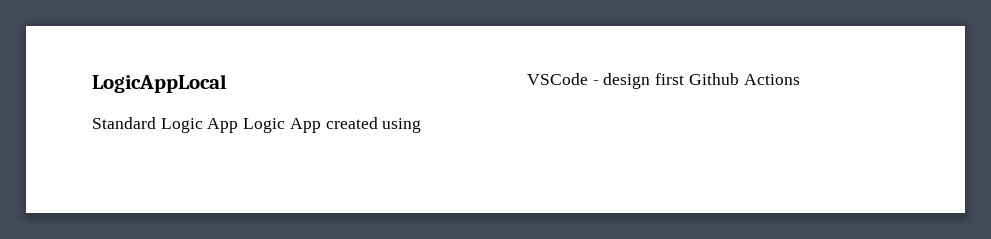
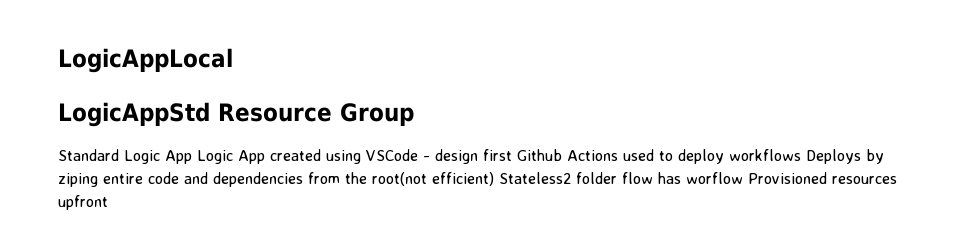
+ LogicAppStd Resource Group
- Standard Logic App Logic App created using VSCode - design first Github Actions
+ Standard Logic App Logic App created using VSCode - design first Github Actions used to deploy workflows Deploys by ziping entire code and dependencies from the root(not efficient) Stateless2 folder flow has worflow Provisioned resources upfront

